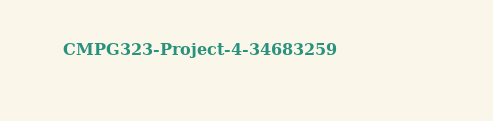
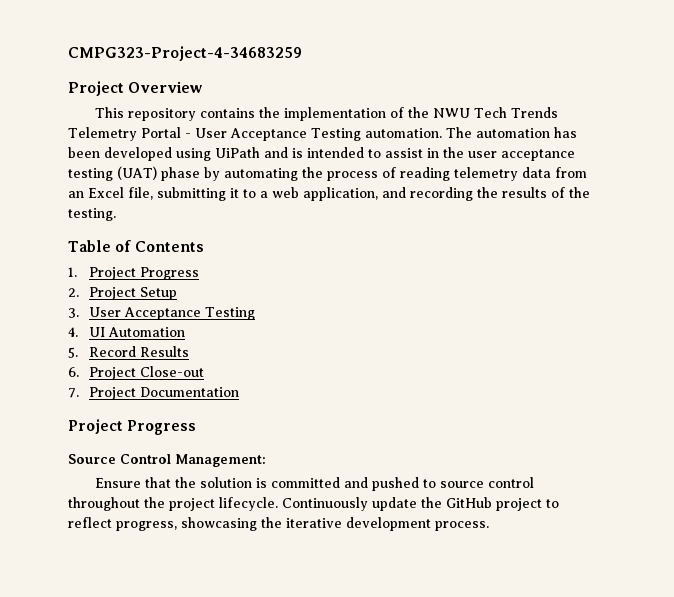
+ Project Overview
+ This repository contains the implementation of the NWU Tech Trends Telemetry Portal - User Acceptance Testing automation. The automation has been developed using UiPath and is intended to assist in the user acceptance testing (UAT) phase by automating the process of reading telemetry data from an Excel file, submitting it to a web application, and recording the results of the testing.
+ Table of Contents
+ 1. Project Progress
+ 2. Project Setup
+ 3. User Acceptance Testing
+ 4. UI Automation
+ 5. Record Results
+ 6. Project Close-out
+ 7. Project Documentation
+ Project Progress
+ Source Control Management:
+ Ensure that the solution is committed and pushed to source control throughout the project lifecycle. Continuously update the GitHub project to reflect progress, showcasing the iterative development process.

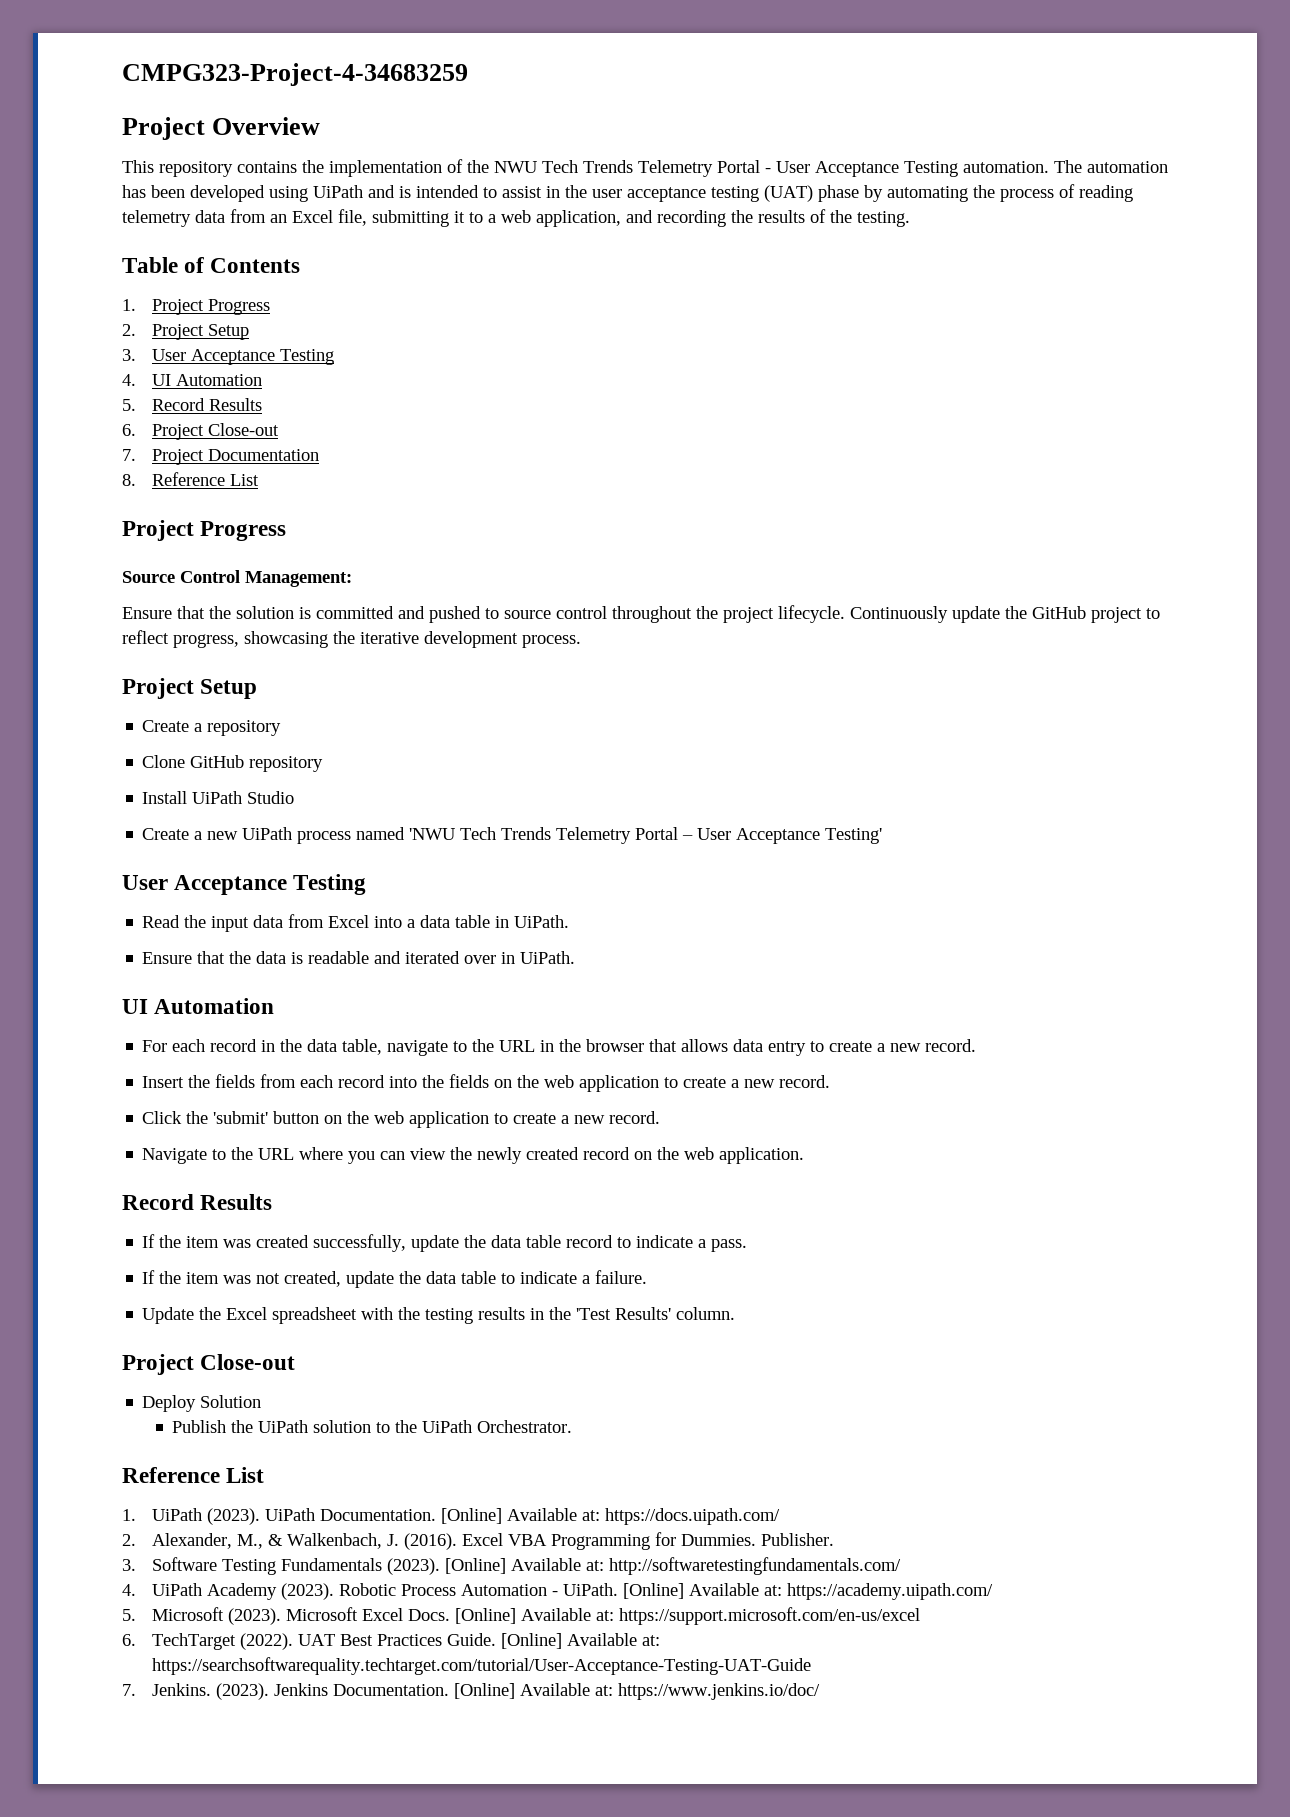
+ 8. Reference List
  Continuously update the GitHub project to reflect progress, showcasing the iterative development process.
+ Project Setup
+ Create a repository
+ Clone GitHub repository
+ Install UiPath Studio
+ Create a new UiPath process named 'NWU Tech Trends Telemetry Portal – User Acceptance Testing'
+ User Acceptance Testing
+ Read the input data from Excel into a data table in UiPath.
+ Ensure that the data is readable and iterated over in UiPath.
+ UI Automation
+ For each record in the data table, navigate to the URL in the browser that allows data entry to create a new record.
+ Insert the fields from each record into the fields on the web application to create a new record.
+ Click the 'submit' button on the web application to create a new record.
+ Navigate to the URL where you can view the newly created record on the web application.
+ Record Results
+ If the item was created successfully, update the data table record to indicate a pass.
+ If the item was not created, update the data table to indicate a failure.
+ Update the Excel spreadsheet with the testing results in the 'Test Results' column.
+ Project Close-out
+ Deploy Solution
+ Publish the UiPath solution to the UiPath Orchestrator.
+ Reference List
+ 1. UiPath (2023). UiPath Documentation. [Online] Available at: https://docs.uipath.com/
+ 2. Alexander, M., & Walkenbach, J. (2016). Excel VBA Programming for Dummies. Publisher.
+ 3. Software Testing Fundamentals (2023). [Online] Available at: http://softwaretestingfundamentals.com/
+ 4. UiPath Academy (2023). Robotic Process Automation - UiPath. [Online] Available at: https://academy.uipath.com/
+ 5. Microsoft (2023). Microsoft Excel Docs. [Online] Available at: https://support.microsoft.com/en-us/excel
+ 6. TechTarget (2022). UAT Best Practices Guide. [Online] Available at: https://searchsoftwarequality.techtarget.com/tutorial/User-Acceptance-Testing-UAT-Guide
+ 7. Jenkins. (2023). Jenkins Documentation. [Online] Available at: https://www.jenkins.io/doc/

